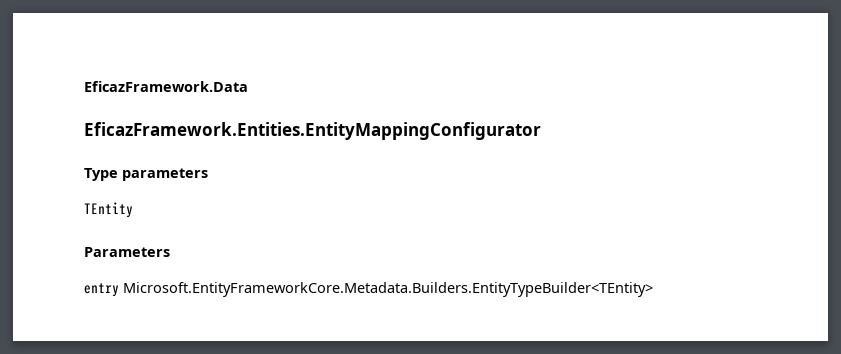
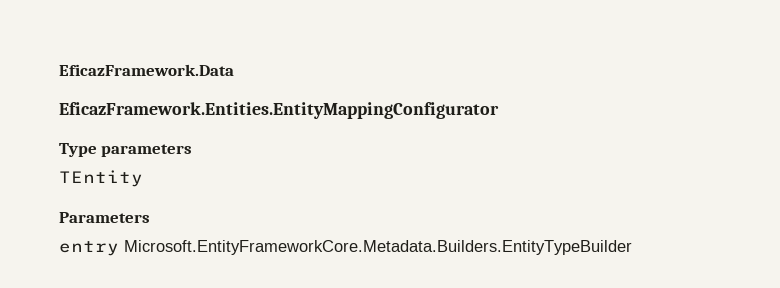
- entry Microsoft.EntityFrameworkCore.Metadata.Builders.EntityTypeBuilder<TEntity>
+ entry Microsoft.EntityFrameworkCore.Metadata.Builders.EntityTypeBuilder

